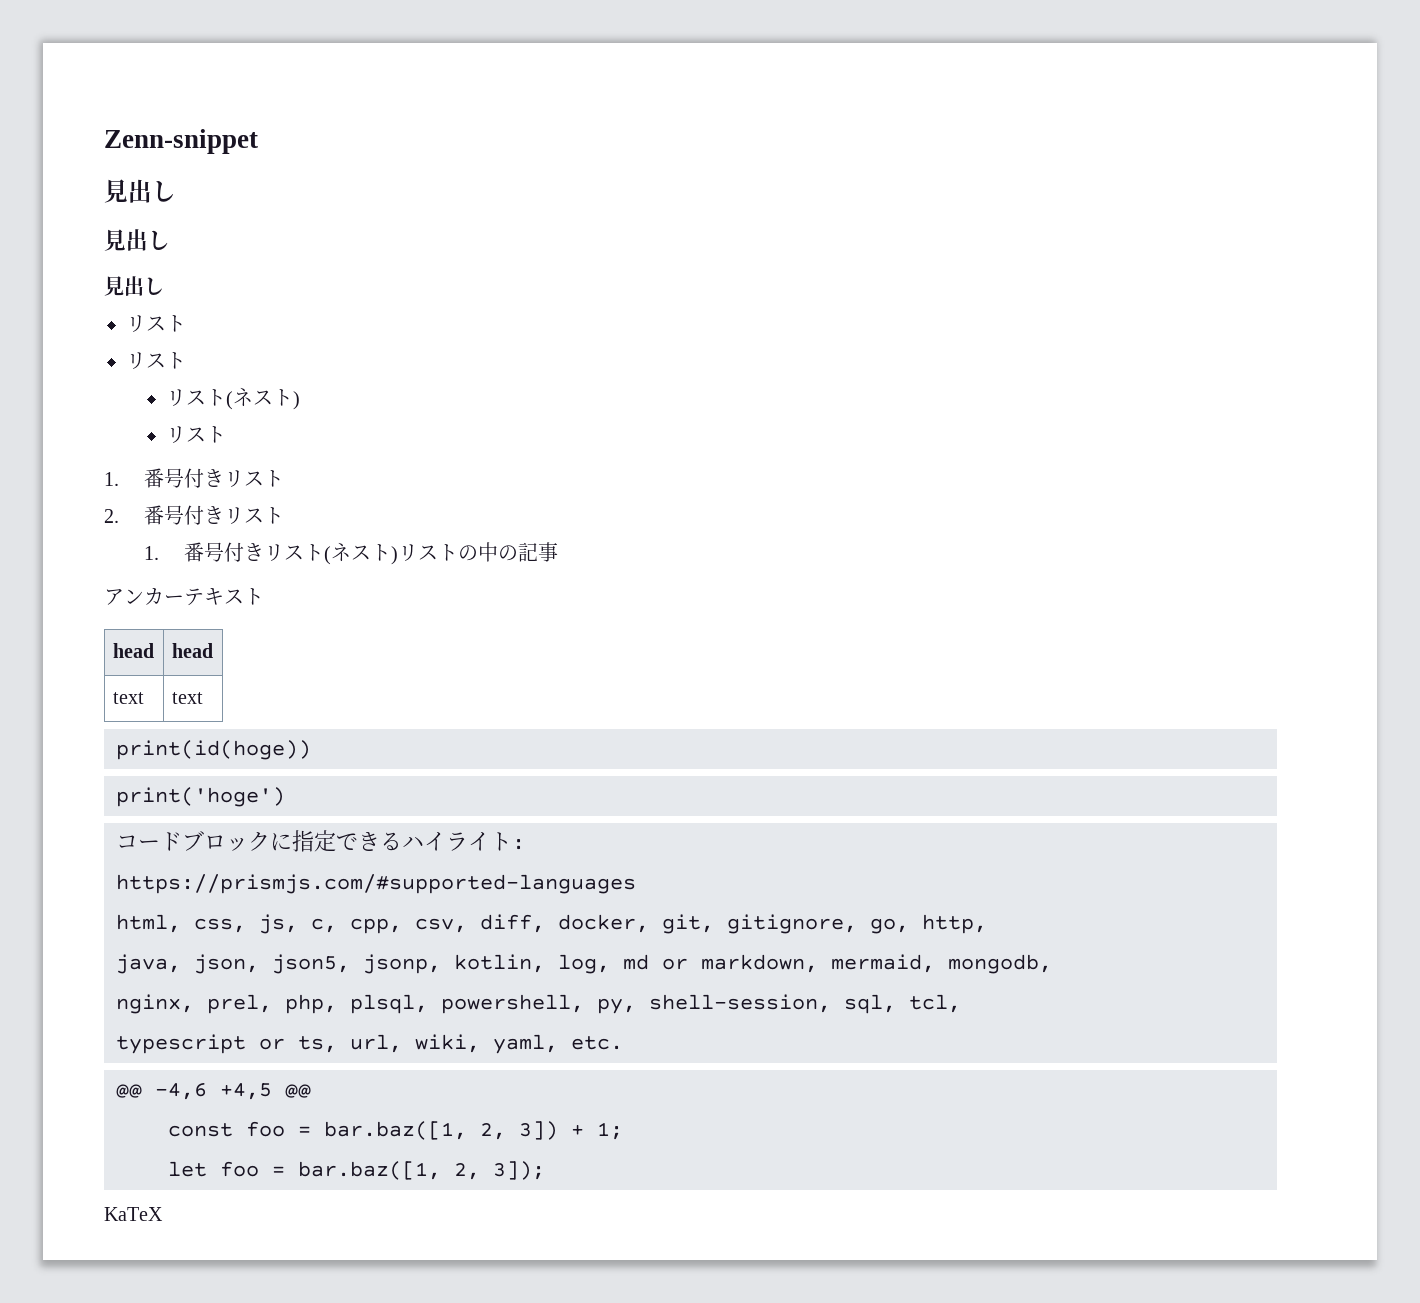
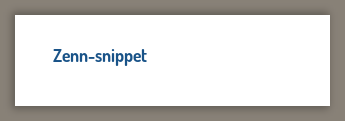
  Zenn-snippet
- 見出し
- 見出し
- 見出し
- リスト
- リスト
- リスト(ネスト)
- リスト
- 1.番号付きリスト
- 2.番号付きリスト
- 1.番号付きリスト(ネスト)リストの中の記事
- アンカーテキスト
- head | head
- text | text
- print(id(hoge))
- print('hoge')
- コードブロックに指定できるハイライト:
- https://prismjs.com/#supported-languages
- html, css, js, c, cpp, csv, diff, docker, git, gitignore, go, http,
- java, json, json5, jsonp, kotlin, log, md or markdown, mermaid, mongodb,
- nginx, prel, php, plsql, powershell, py, shell-session, sql, tcl,
- typescript or ts, url, wiki, yaml, etc.
- @@ -4,6 +4,5 @@
- const foo = bar.baz([1, 2, 3]) + 1;
- let foo = bar.baz([1, 2, 3]);
- KaTeX

